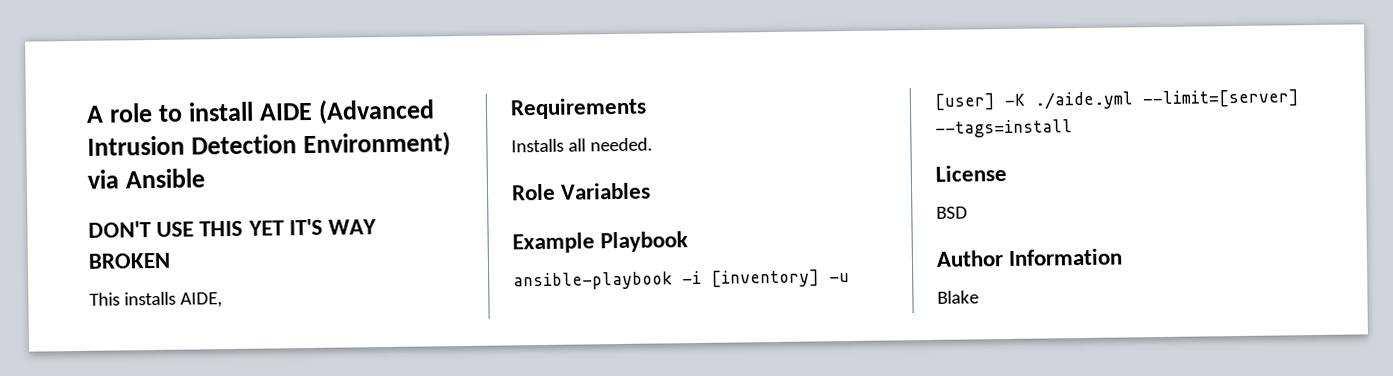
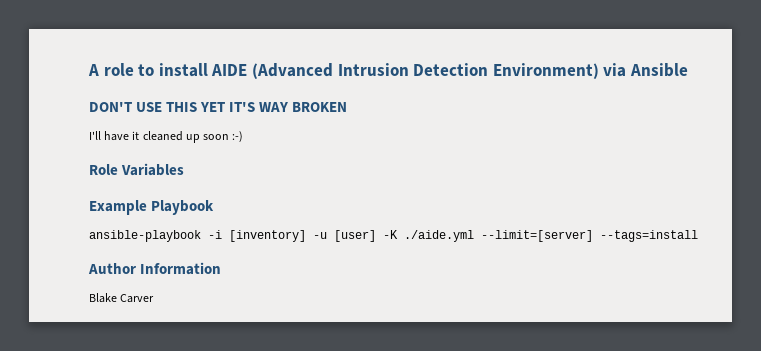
- This installs AIDE,
- Requirements
- Installs all needed.
+ I'll have it cleaned up soon :-)
- License
- BSD
- Blake
+ Blake Carver

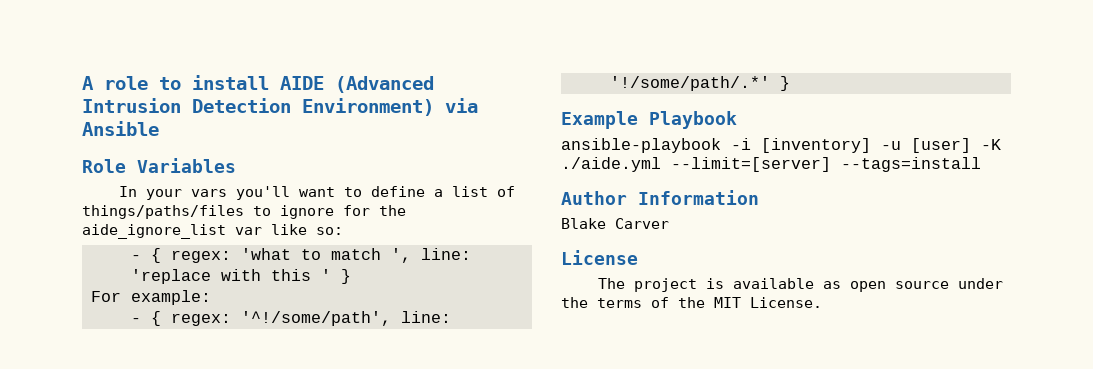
- DON'T USE THIS YET IT'S WAY BROKEN
- I'll have it cleaned up soon :-)
  Role Variables
+ In your vars you'll want to define a list of things/paths/files to ignore for the aide_ignore_list var like so:
+ - { regex: 'what to match ', line: 'replace with this ' }
+ For example:
+ - { regex: '^!/some/path', line: '!/some/path/.*' }
+ License
+ The project is available as open source under the terms of the MIT License.

